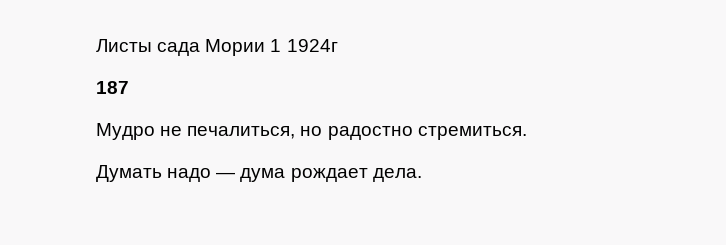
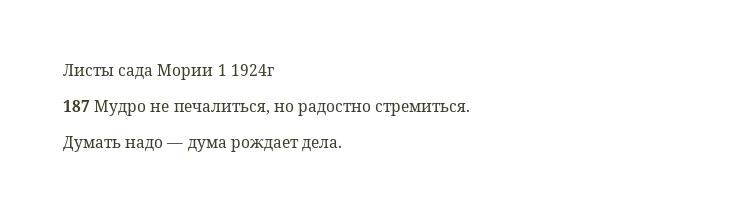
- 187
- Мудро не печалиться, но радостно стремиться.
+ 187 Мудро не печалиться, но радостно стремиться.

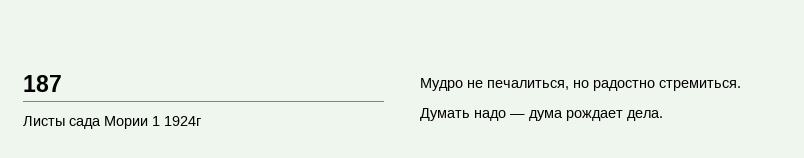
+ 187
- 187 Мудро не печалиться, но радостно стремиться.
+ Мудро не печалиться, но радостно стремиться.

